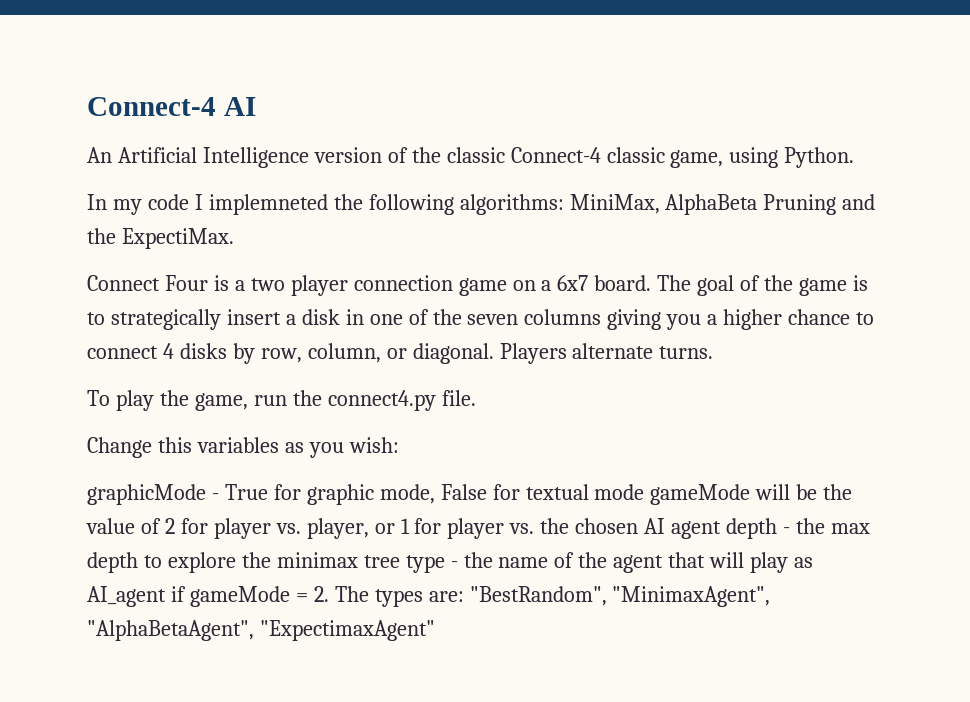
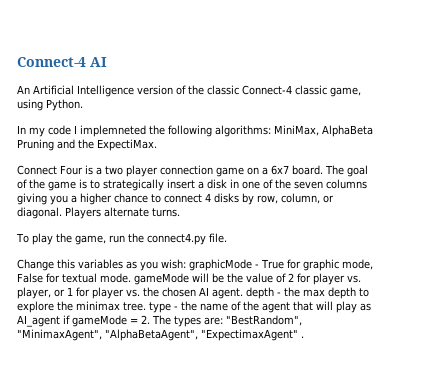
- Change this variables as you wish:
- graphicMode - True for graphic mode, False for textual mode gameMode will be the value of 2 for player vs. player, or 1 for player vs. the chosen AI agent depth - the max depth to explore the minimax tree type - the name of the agent that will play as AI_agent if gameMode = 2. The types are:
+ Change this variables as you wish: graphicMode - True for graphic mode, False for textual mode. gameMode will be the value of 2 for player vs. player, or 1 for player vs. the chosen AI agent. depth - the max depth to explore the minimax tree. type - the name of the agent that will play as AI_agent if gameMode = 2. The types are:
- "BestRandom", "MinimaxAgent", "AlphaBetaAgent", "ExpectimaxAgent"
+ "BestRandom", "MinimaxAgent", "AlphaBetaAgent", "ExpectimaxAgent" .

